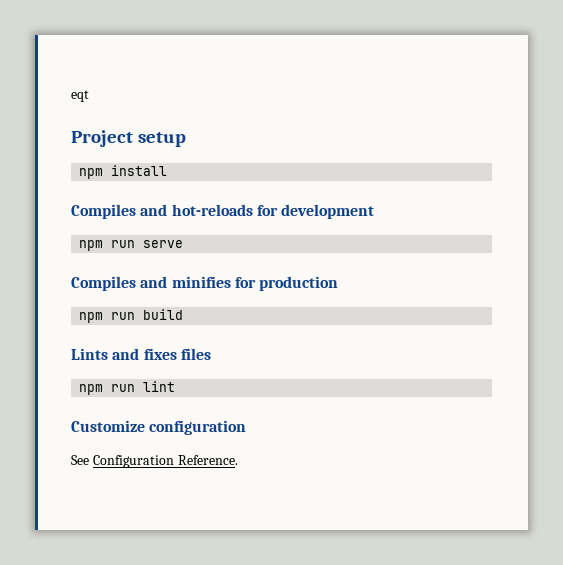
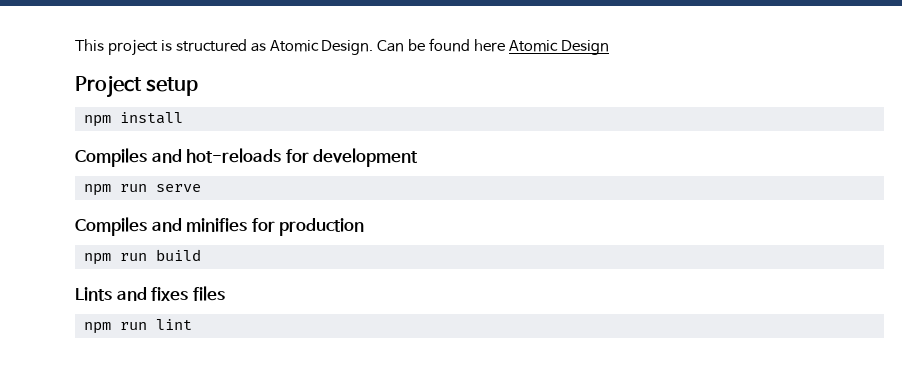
- eqt
+ This project is structured as Atomic Design. Can be found here Atomic Design
- Customize configuration
- See Configuration Reference.

